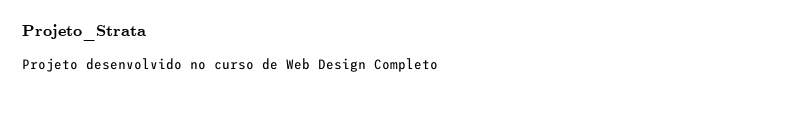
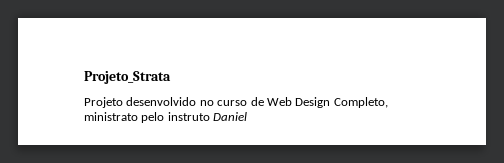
- Projeto desenvolvido no curso de Web Design Completo
+ Projeto desenvolvido no curso de Web Design Completo, ministrato pelo instruto Daniel

